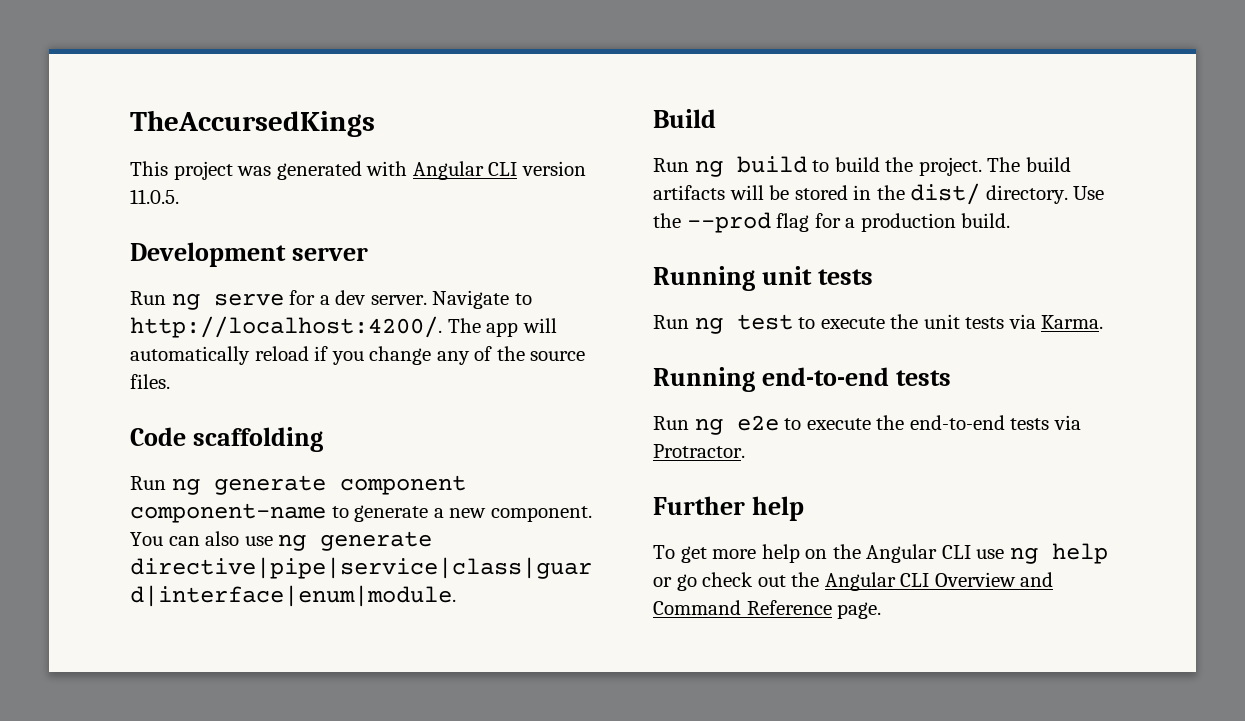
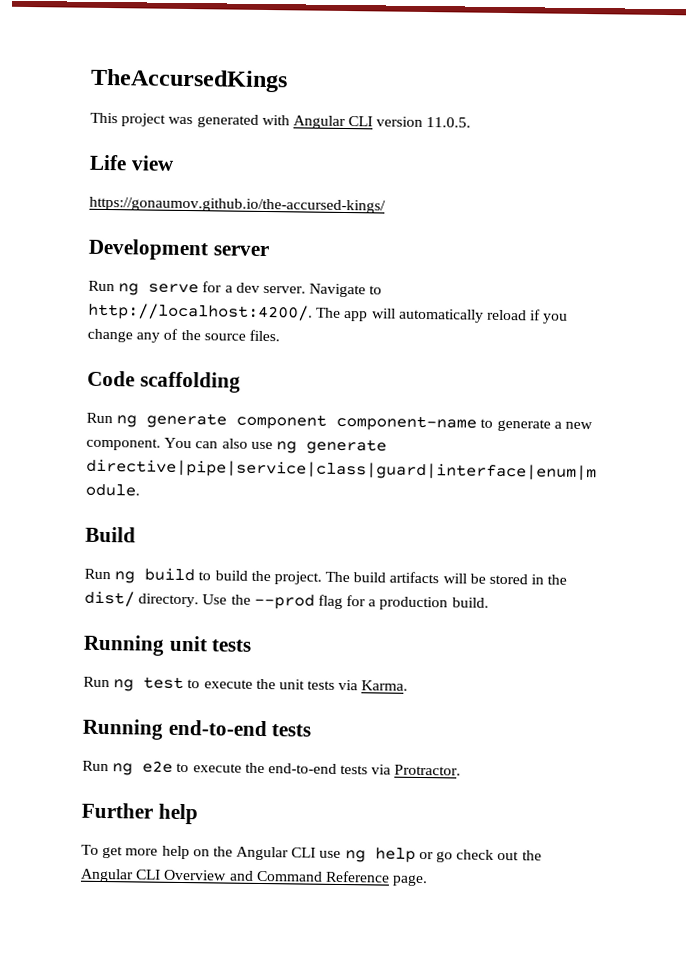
+ Life view
+ https://gonaumov.github.io/the-accursed-kings/

